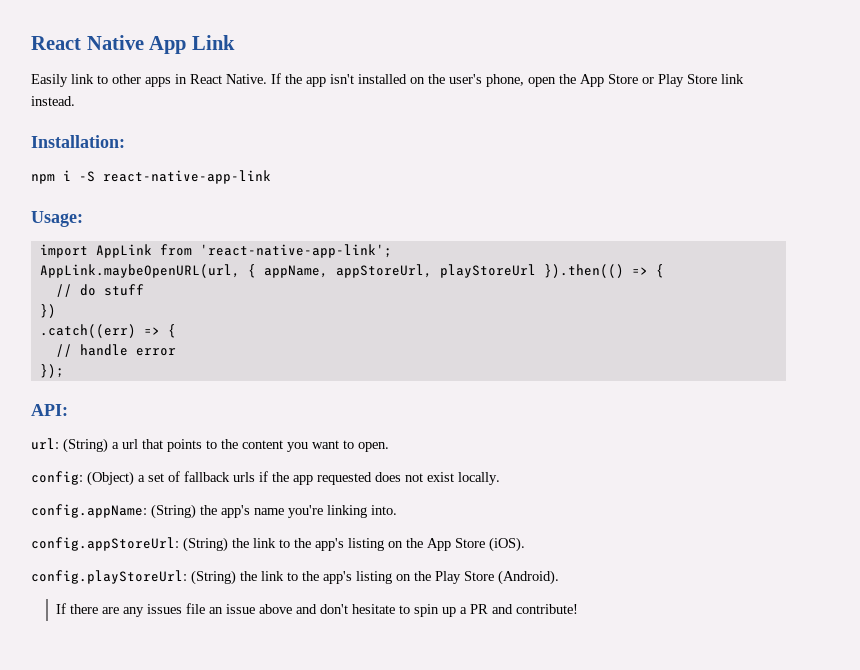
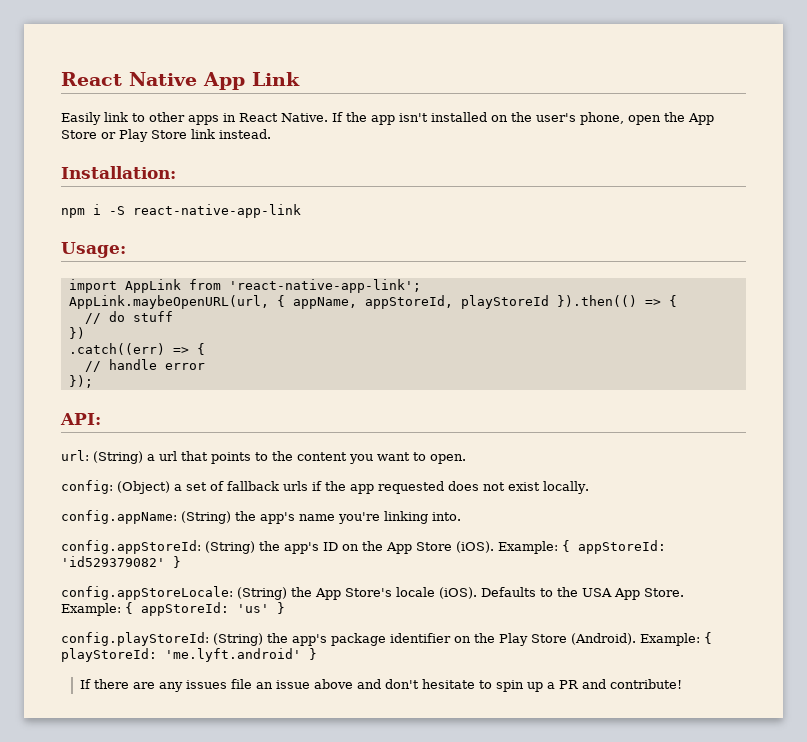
- AppLink.maybeOpenURL(url, { appName, appStoreUrl, playStoreUrl }).then(() => {
+ AppLink.maybeOpenURL(url, { appName, appStoreId, playStoreId }).then(() => {
- config.appStoreUrl: (String) the link to the app's listing on the App Store (iOS).
- config.playStoreUrl: (String) the link to the app's listing on the Play Store (Android).
+ config.appStoreId: (String) the app's ID on the App Store (iOS). Example: { appStoreId: 'id529379082' }
+ config.appStoreLocale: (String) the App Store's locale (iOS). Defaults to the USA App Store. Example: { appStoreId: 'us' }
+ config.playStoreId: (String) the app's package identifier on the Play Store (Android). Example: { playStoreId: 'me.lyft.android' }

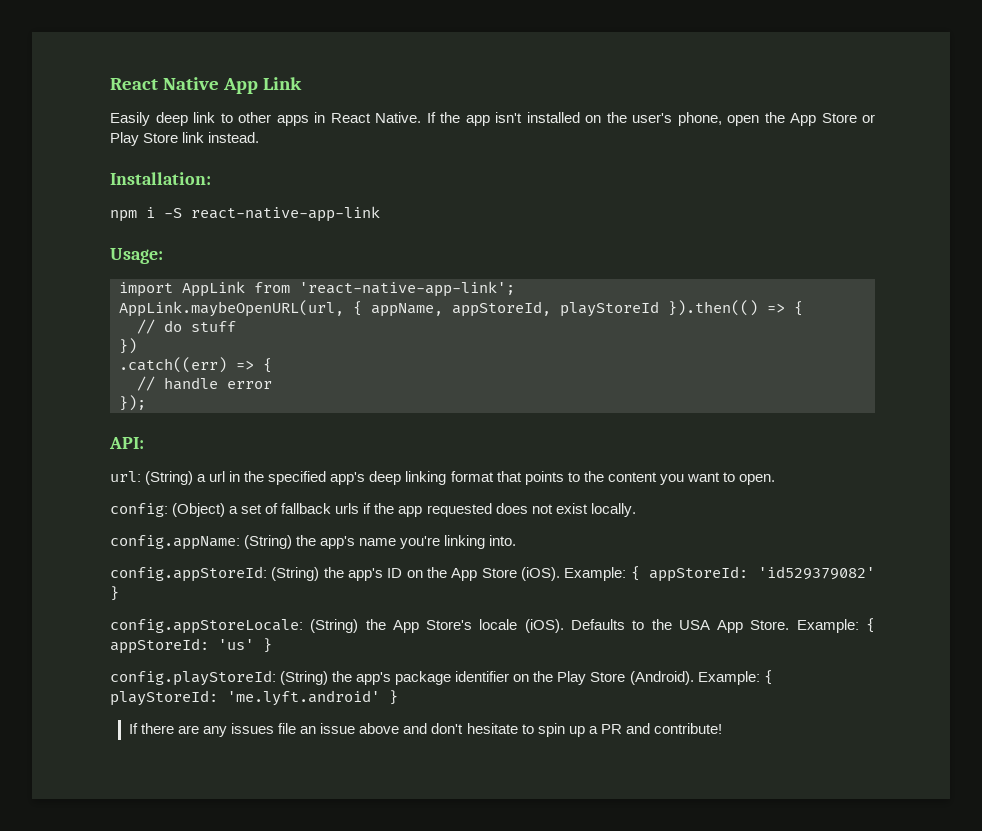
- Easily link to other apps in React Native.
+ Easily deep link to other apps in React Native.
- url: (String) a url that points to the content you want to open.
+ url: (String) a url in the specified app's deep linking format that points to the content you want to open.

